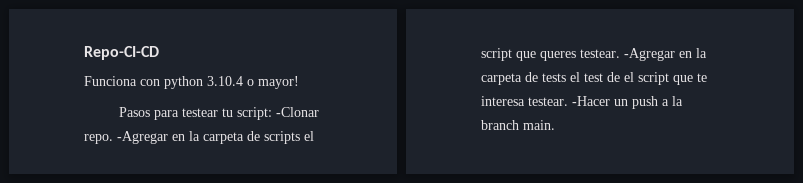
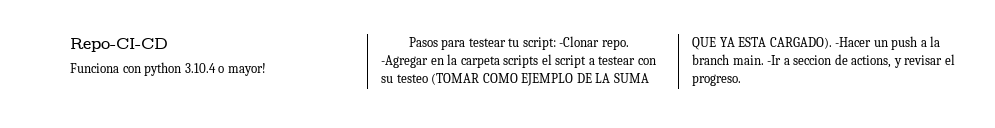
- -Agregar en la carpeta de scripts el script que queres testear. -Agregar en la carpeta de tests el test de el script que te interesa testear.
+ -Agregar en la carpeta scripts el script a testear con su testeo (TOMAR COMO EJEMPLO DE LA SUMA QUE YA ESTA CARGADO).
+ -Ir a seccion de actions, y revisar el progreso.

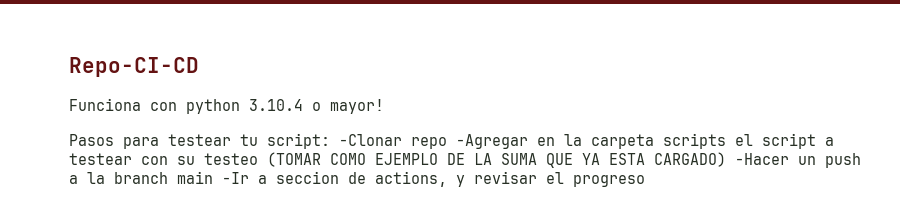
- Pasos para testear tu script: -Clonar repo. -Agregar en la carpeta scripts el script a testear con su testeo (TOMAR COMO EJEMPLO DE LA SUMA QUE YA ESTA CARGADO). -Hacer un push a la branch main. -Ir a seccion de actions, y revisar el progreso.
+ Pasos para testear tu script: -Clonar repo -Agregar en la carpeta scripts el script a testear con su testeo (TOMAR COMO EJEMPLO DE LA SUMA QUE YA ESTA CARGADO) -Hacer un push a la branch main -Ir a seccion de actions, y revisar el progreso

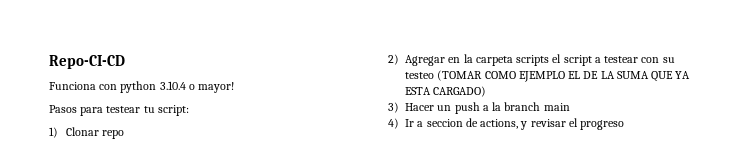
- Pasos para testear tu script: -Clonar repo -Agregar en la carpeta scripts el script a testear con su testeo (TOMAR COMO EJEMPLO DE LA SUMA QUE YA ESTA CARGADO) -Hacer un push a la branch main -Ir a seccion de actions, y revisar el progreso
+ Pasos para testear tu script:
+ 1) Clonar repo
+ 2) Agregar en la carpeta scripts el script a testear con su testeo (TOMAR COMO EJEMPLO EL DE LA SUMA QUE YA ESTA CARGADO)
+ 3) Hacer un push a la branch main
+ 4) Ir a seccion de actions, y revisar el progreso

